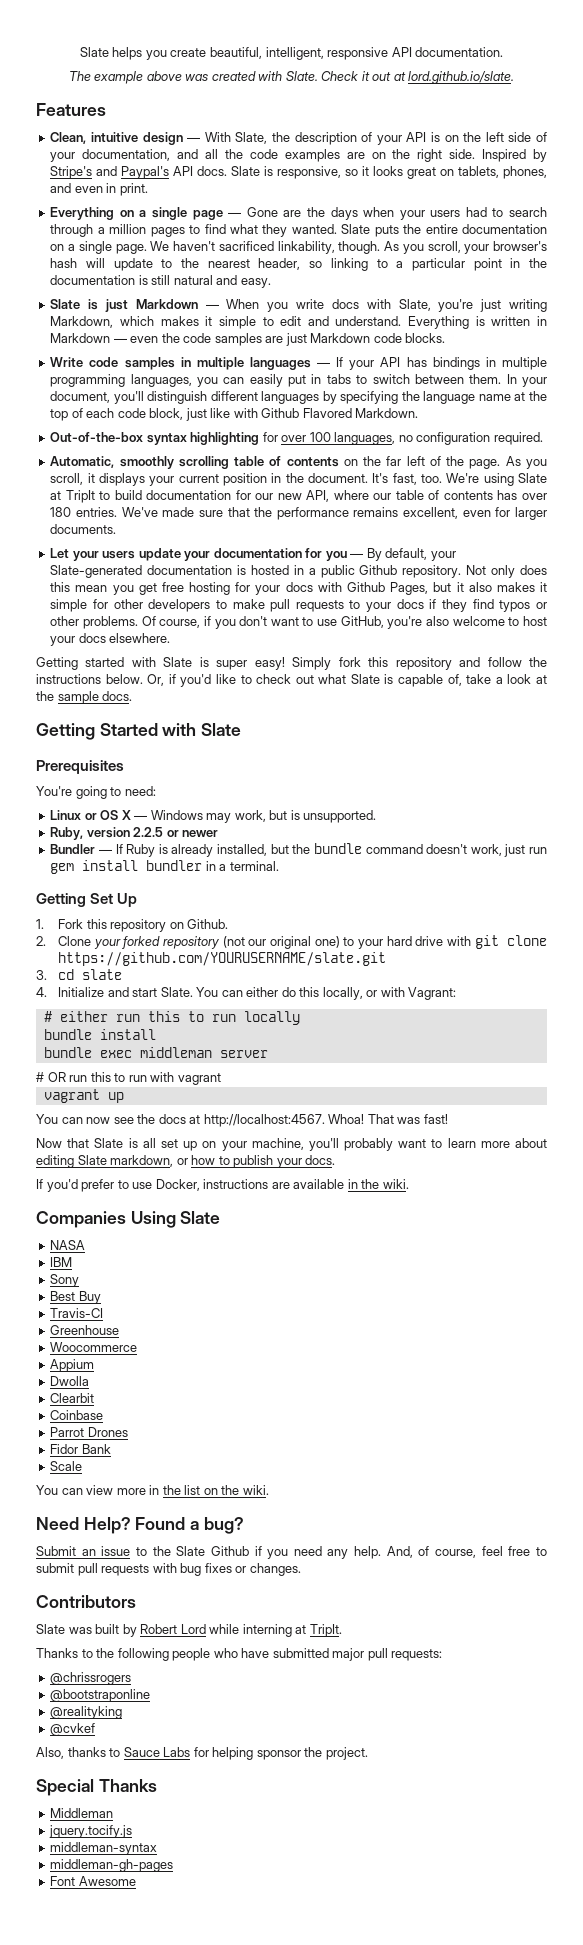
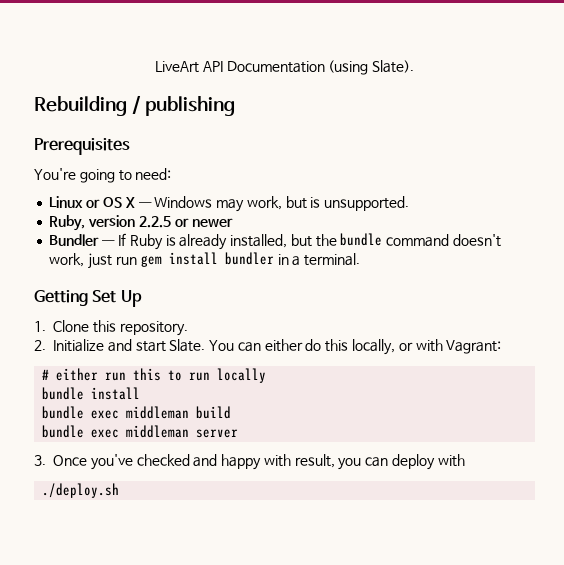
- Slate helps you create beautiful, intelligent, responsive API documentation.
- The example above was created with Slate. Check it out at lord.github.io/slate.
- Features
- Clean, intuitive design — With Slate, the description of your API is on the left side of your documentation, and all the code examples are on the right side. Inspired by Stripe's and Paypal's API docs. Slate is responsive, so it looks great on tablets, phones, and even in print.
- Everything on a single page — Gone are the days when your users had to search through a million pages to find what they wanted. Slate puts the entire documentation on a single page. We haven't sacrificed linkability, though. As you scroll, your browser's hash will update to the nearest header, so linking to a particular point in the documentation is still natural and easy.
- Slate is just Markdown — When you write docs with Slate, you're just writing Markdown, which makes it simple to edit and understand. Everything is written in Markdown — even the code samples are just Markdown code blocks.
- Write code samples in multiple languages — If your API has bindings in multiple programming languages, you can easily put in tabs to switch between them. In your document, you'll distinguish different languages by specifying the language name at the top of each code block, just like with Github Flavored Markdown.
- Out-of-the-box syntax highlighting for over 100 languages, no configuration required.
- Automatic, smoothly scrolling table of contents on the far left of the page. As you scroll, it displays your current position in the document. It's fast, too. We're using Slate at TripIt to build documentation for our new API, where our table of contents has over 180 entries. We've made sure that the performance remains excellent, even for larger documents.
- Let your users update your documentation for you — By default, your Slate-generated documentation is hosted in a public Github repository. Not only does this mean you get free hosting for your docs with Github Pages, but it also makes it simple for other developers to make pull requests to your docs if they find typos or other problems. Of course, if you don't want to use GitHub, you're also welcome to host your docs elsewhere.
- Getting started with Slate is super easy! Simply fork this repository and follow the instructions below. Or, if you'd like to check out what Slate is capable of, take a look at the sample docs.
- Getting Started with Slate
+ LiveArt API Documentation (using Slate).
+ Rebuilding / publishing
- 1. Fork this repository on Github.
- 2. Clone your forked repository (not our original one) to your hard drive with git clone https://github.com/YOURUSERNAME/slate.git
- 3. cd slate
- 4. Initialize and start Slate.
+ 1. Clone this repository.
+ 2. Initialize and start Slate.
+ bundle exec middleman build
- # OR run this to run with vagrant
- vagrant up
- You can now see the docs at http://localhost:4567. Whoa! That was fast!
- Now that Slate is all set up on your machine, you'll probably want to learn more about editing Slate markdown, or how to publish your docs.
- If you'd prefer to use Docker, instructions are available in the wiki.
- Companies Using Slate
- NASA
- IBM
- Sony
- Best Buy
- Travis-CI
- Greenhouse
- Woocommerce
- Appium
- Dwolla
- Clearbit
- Coinbase
- Parrot Drones
- Fidor Bank
- Scale
- You can view more in the list on the wiki.
- Need Help? Found a bug?
- Submit an issue to the Slate Github if you need any help. And, of course, feel free to submit pull requests with bug fixes or changes.
- Contributors
- Slate was built by Robert Lord while interning at TripIt.
- Thanks to the following people who have submitted major pull requests:
- @chrissrogers
- @bootstraponline
- @realityking
- @cvkef
- Also, thanks to Sauce Labs for helping sponsor the project.
- Special Thanks
- Middleman
- jquery.tocify.js
- middleman-syntax
- middleman-gh-pages
- Font Awesome
+ 3. Once you've checked and happy with result, you can deploy with
+ ./deploy.sh

